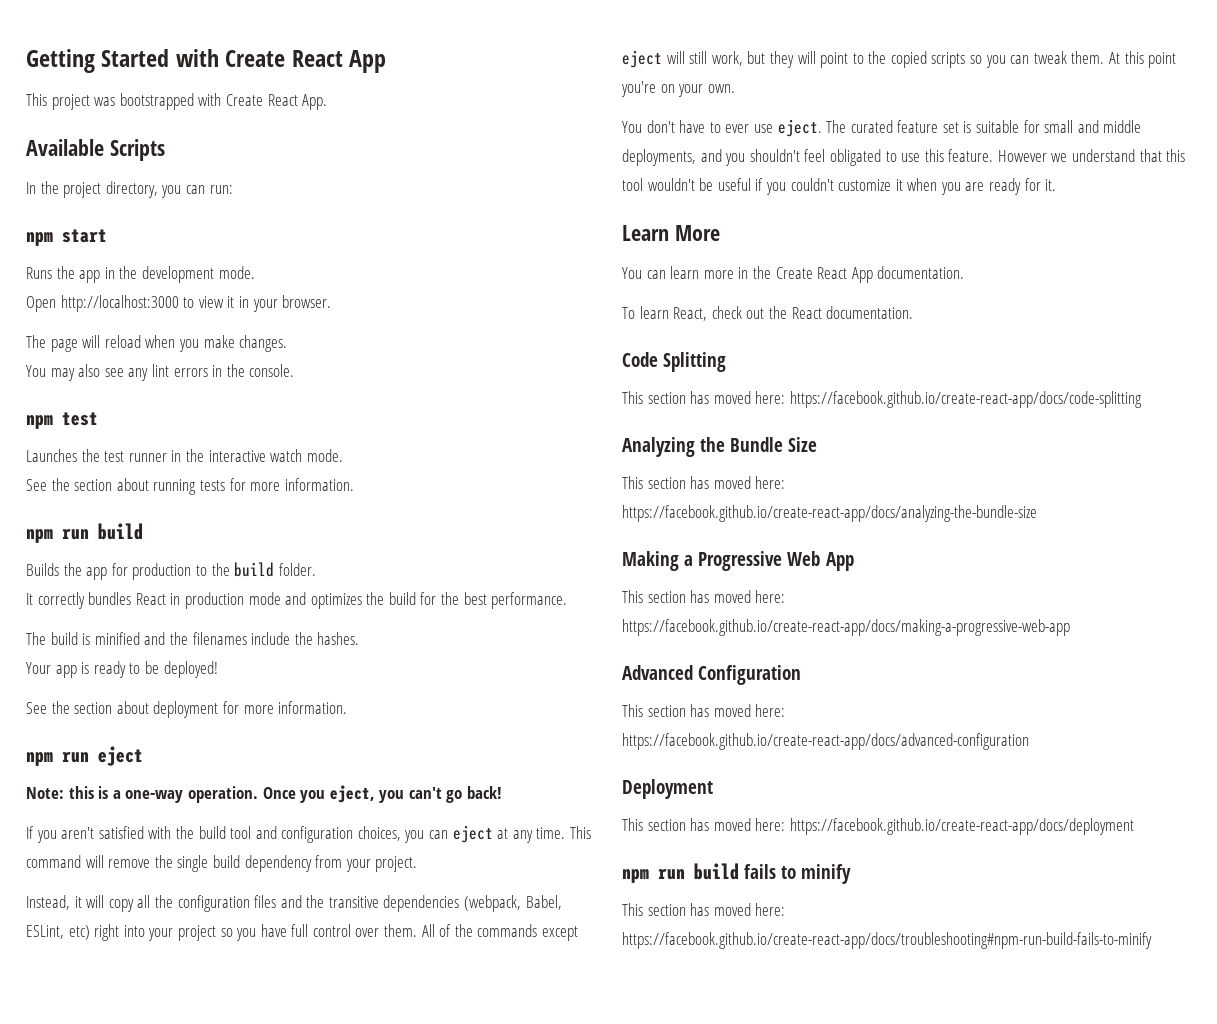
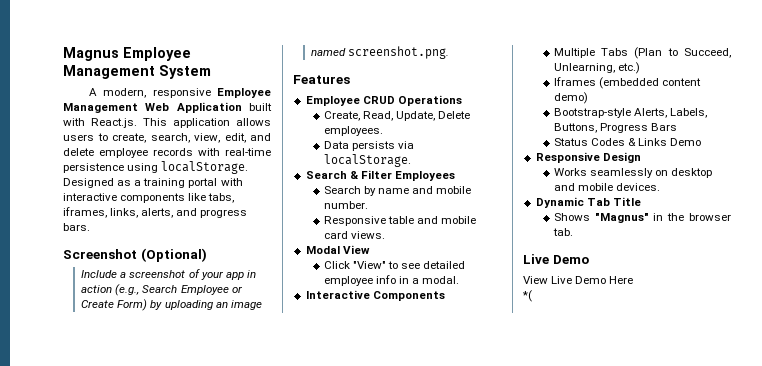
- Getting Started with Create React App
- This project was bootstrapped with Create React App.
- Available Scripts
- In the project directory, you can run:
- npm start
- Runs the app in the development mode.
- Open http://localhost:3000 to view it in your browser.
- The page will reload when you make changes.
- You may also see any lint errors in the console.
- npm test
- Launches the test runner in the interactive watch mode.
- See the section about running tests for more information.
- npm run build
- Builds the app for production to the build folder.
- It correctly bundles React in production mode and optimizes the build for the best performance.
- The build is minified and the filenames include the hashes.
- Your app is ready to be deployed!
- See the section about deployment for more information.
- npm run eject
- Note: this is a one-way operation. Once you eject, you can't go back!
- If you aren't satisfied with the build tool and configuration choices, you can eject at any time. This command will remove the single build dependency from your project.
- Instead, it will copy all the configuration files and the transitive dependencies (webpack, Babel, ESLint, etc) right into your project so you have full control over them. All of the commands except eject will still work, but they will point to the copied scripts so you can tweak them. At this point you're on your own.
- You don't have to ever use eject. The curated feature set is suitable for small and middle deployments, and you shouldn't feel obligated to use this feature. However we understand that this tool wouldn't be useful if you couldn't customize it when you are ready for it.
- Learn More
- You can learn more in the Create React App documentation.
- To learn React, check out the React documentation.
- Code Splitting
- This section has moved here: https://facebook.github.io/create-react-app/docs/code-splitting
- Analyzing the Bundle Size
- This section has moved here: https://facebook.github.io/create-react-app/docs/analyzing-the-bundle-size
- Making a Progressive Web App
- This section has moved here: https://facebook.github.io/create-react-app/docs/making-a-progressive-web-app
- Advanced Configuration
- This section has moved here: https://facebook.github.io/create-react-app/docs/advanced-configuration
- Deployment
- This section has moved here: https://facebook.github.io/create-react-app/docs/deployment
- npm run build fails to minify
- This section has moved here: https://facebook.github.io/create-react-app/docs/troubleshooting#npm-run-build-fails-to-minify
+ Magnus Employee Management System
+ A modern, responsive Employee Management Web Application built with React.js. This application allows users to create, search, view, edit, and delete employee records with real-time persistence using localStorage. Designed as a training portal with interactive components like tabs, iframes, links, alerts, and progress bars.
+ Screenshot (Optional)
+ Include a screenshot of your app in action (e.g., Search Employee or Create Form) by uploading an image named screenshot.png.
+ Features
+ Employee CRUD Operations
+ Create, Read, Update, Delete employees.
+ Data persists via localStorage.
+ Search & Filter Employees
+ Search by name and mobile number.
+ Responsive table and mobile card views.
+ Modal View
+ Click "View" to see detailed employee info in a modal.
+ Interactive Components
+ Multiple Tabs (Plan to Succeed, Unlearning, etc.)
+ Iframes (embedded content demo)
+ Bootstrap-style Alerts, Labels, Buttons, Progress Bars
+ Status Codes & Links Demo
+ Responsive Design
+ Works seamlessly on desktop and mobile devices.
+ Dynamic Tab Title
+ Shows "Magnus" in the browser tab.
+ Live Demo
+ View Live Demo Here
+ *(

